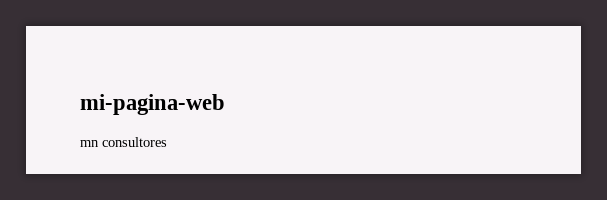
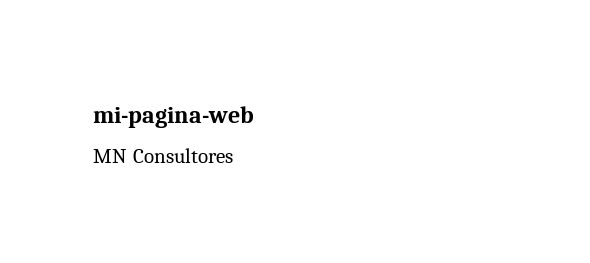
- mn consultores
+ MN Consultores

